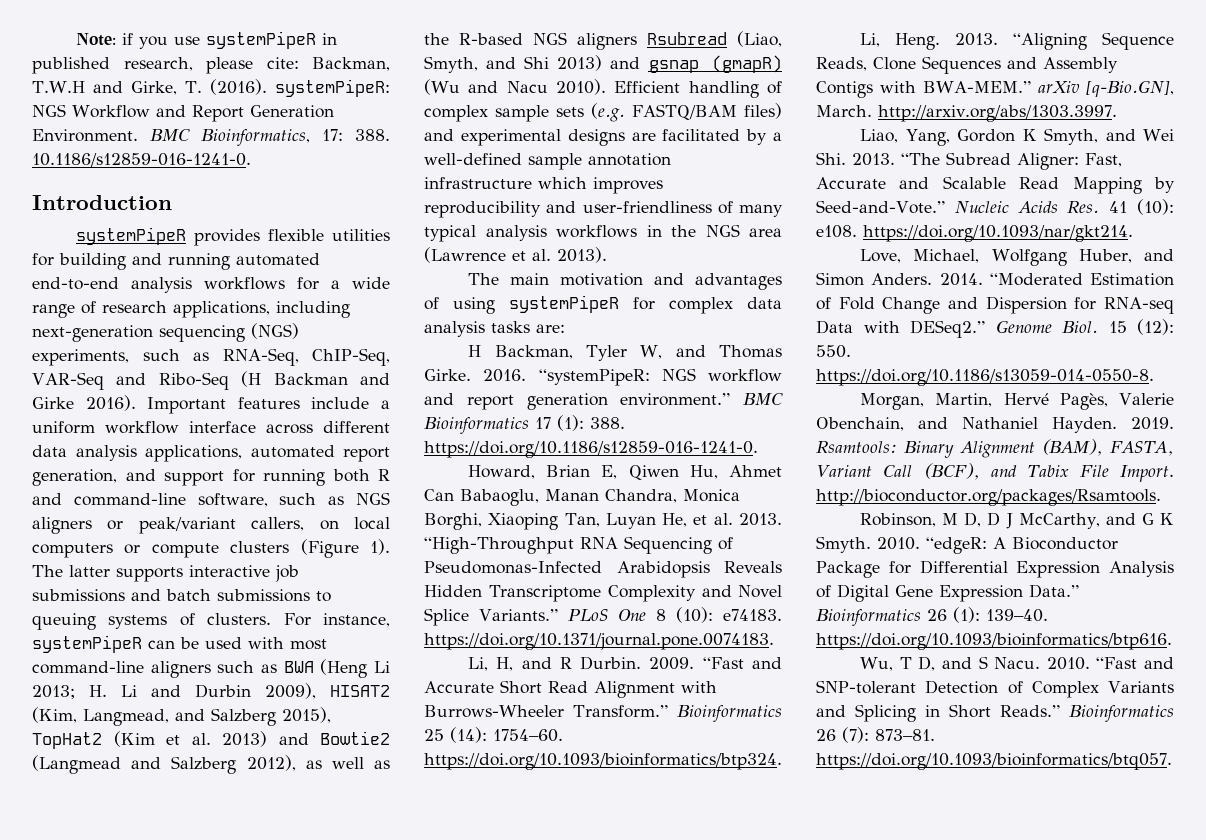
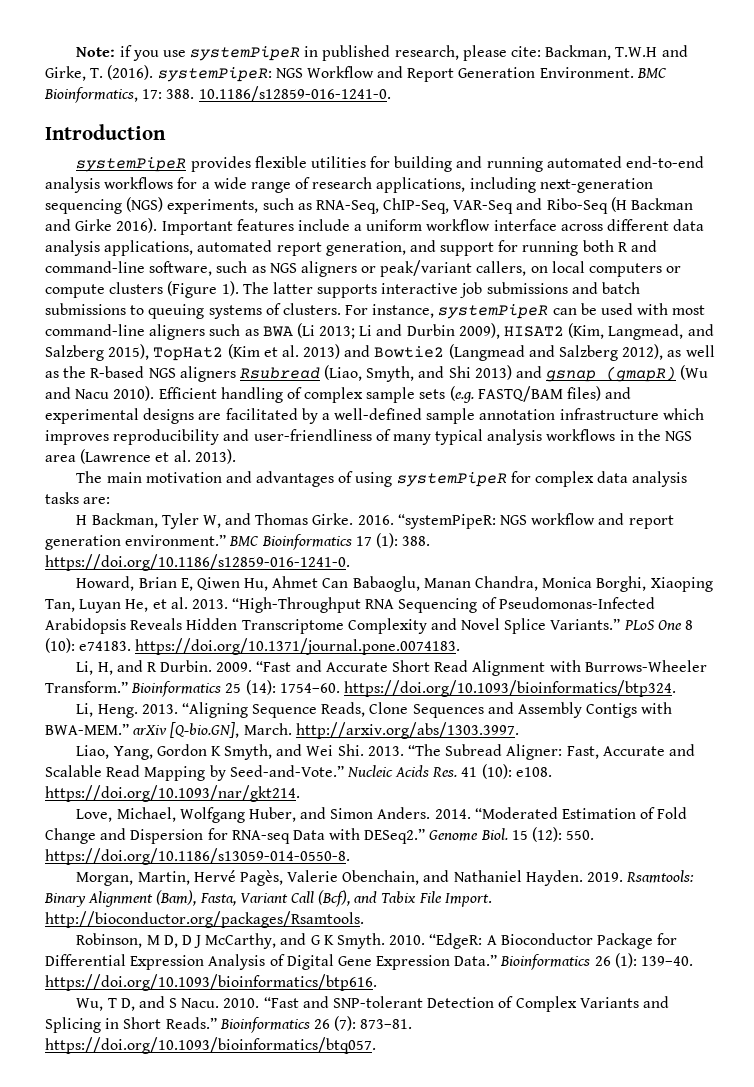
- For instance, systemPipeR can be used with most command-line aligners such as BWA (Heng Li 2013; H. Li and Durbin 2009), HISAT2 (Kim, Langmead, and Salzberg 2015), TopHat2 (Kim et al. 2013) and Bowtie2 (Langmead and Salzberg 2012), as well as the R-based NGS aligners Rsubread (Liao, Smyth, and Shi 2013) and gsnap (gmapR) (Wu and Nacu 2010).
+ For instance, systemPipeR can be used with most command-line aligners such as BWA (Li 2013; Li and Durbin 2009), HISAT2 (Kim, Langmead, and Salzberg 2015), TopHat2 (Kim et al. 2013) and Bowtie2 (Langmead and Salzberg 2012), as well as the R-based NGS aligners Rsubread (Liao, Smyth, and Shi 2013) and gsnap (gmapR) (Wu and Nacu 2010).
- “Aligning Sequence Reads, Clone Sequences and Assembly Contigs with BWA-MEM.” arXiv [q-Bio.GN], March. http://arxiv.org/abs/1303.3997.
+ “Aligning Sequence Reads, Clone Sequences and Assembly Contigs with BWA-MEM.” arXiv [Q-bio.GN], March. http://arxiv.org/abs/1303.3997.
- Rsamtools: Binary Alignment (BAM), FASTA, Variant Call (BCF), and Tabix File Import. http://bioconductor.org/packages/Rsamtools.
+ Rsamtools: Binary Alignment (Bam), Fasta, Variant Call (Bcf), and Tabix File Import. http://bioconductor.org/packages/Rsamtools.
- “edgeR: A Bioconductor Package for Differential Expression Analysis of Digital Gene Expression Data.”
+ “EdgeR: A Bioconductor Package for Differential Expression Analysis of Digital Gene Expression Data.”

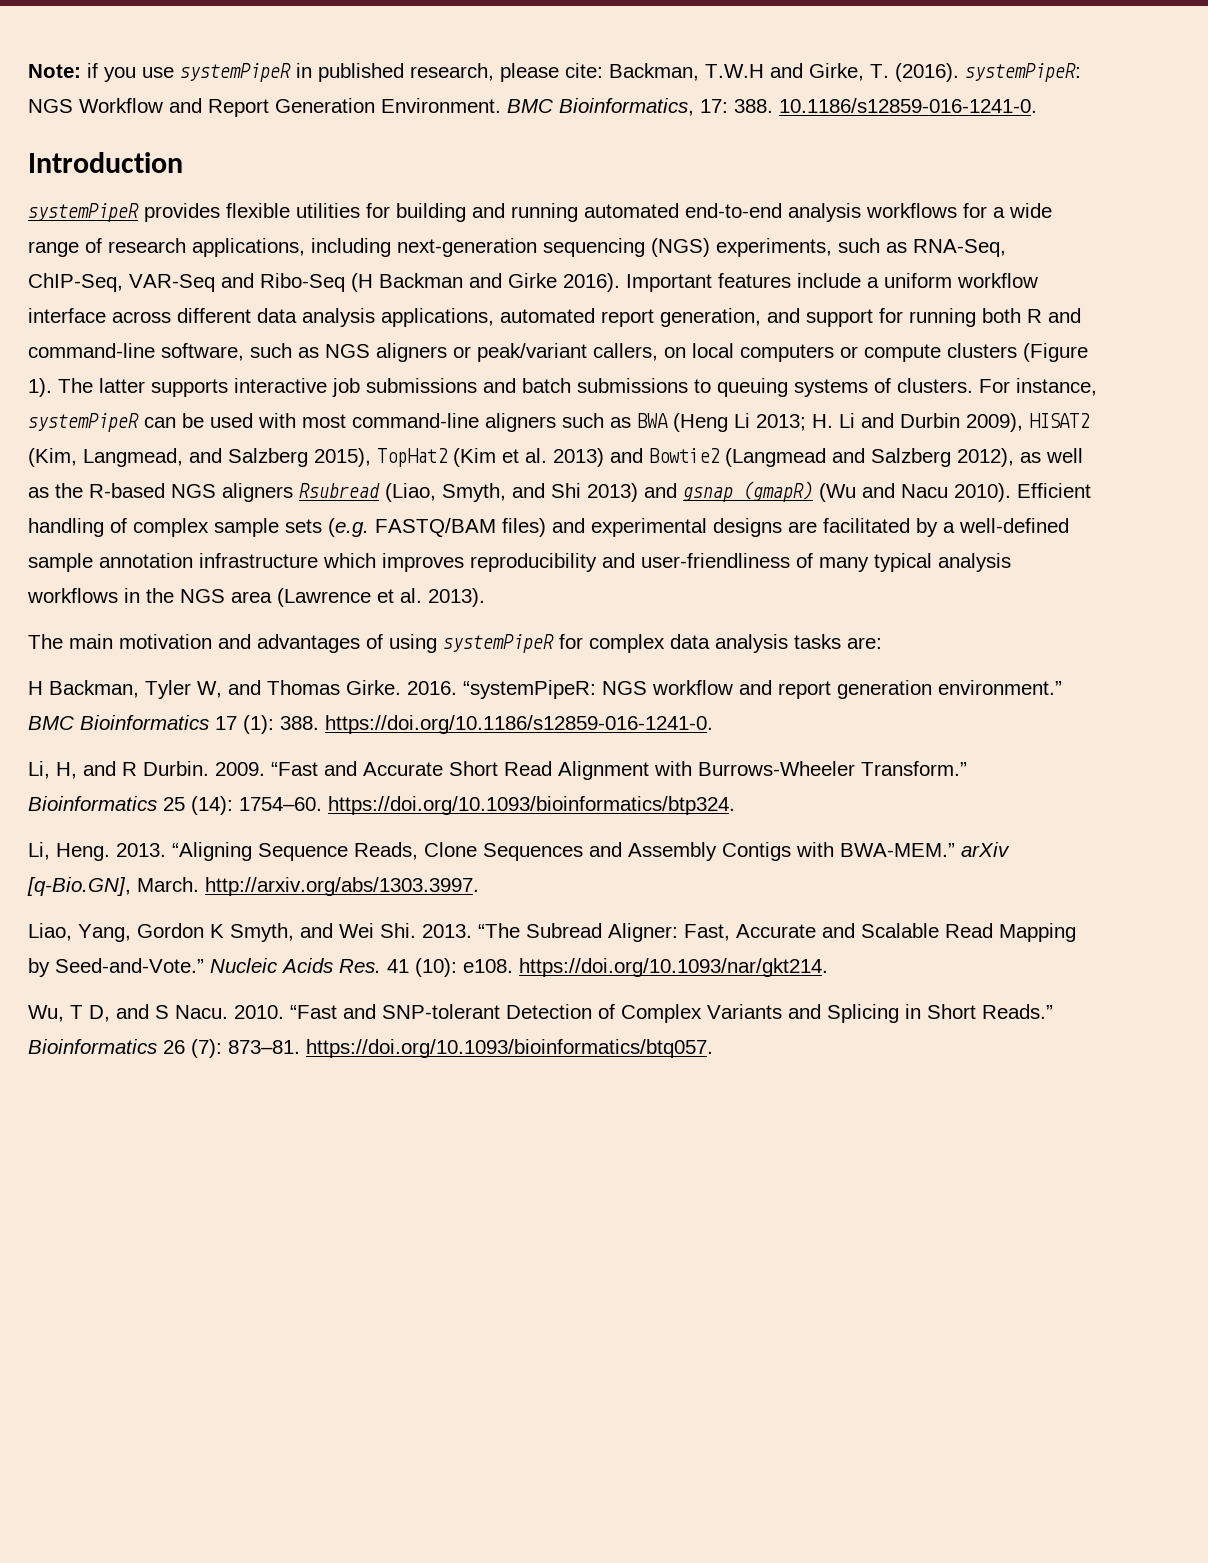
- For instance, systemPipeR can be used with most command-line aligners such as BWA (Li 2013; Li and Durbin 2009), HISAT2 (Kim, Langmead, and Salzberg 2015), TopHat2 (Kim et al. 2013) and Bowtie2 (Langmead and Salzberg 2012), as well as the R-based NGS aligners Rsubread (Liao, Smyth, and Shi 2013) and gsnap (gmapR) (Wu and Nacu 2010).
+ For instance, systemPipeR can be used with most command-line aligners such as BWA (Heng Li 2013; H. Li and Durbin 2009), HISAT2 (Kim, Langmead, and Salzberg 2015), TopHat2 (Kim et al. 2013) and Bowtie2 (Langmead and Salzberg 2012), as well as the R-based NGS aligners Rsubread (Liao, Smyth, and Shi 2013) and gsnap (gmapR) (Wu and Nacu 2010).
- Howard, Brian E, Qiwen Hu, Ahmet Can Babaoglu, Manan Chandra, Monica Borghi, Xiaoping Tan, Luyan He, et al. 2013. “High-Throughput RNA Sequencing of Pseudomonas-Infected Arabidopsis Reveals Hidden Transcriptome Complexity and Novel Splice Variants.” PLoS One 8 (10): e74183. https://doi.org/10.1371/journal.pone.0074183.
- “Aligning Sequence Reads, Clone Sequences and Assembly Contigs with BWA-MEM.” arXiv [Q-bio.GN], March. http://arxiv.org/abs/1303.3997.
+ “Aligning Sequence Reads, Clone Sequences and Assembly Contigs with BWA-MEM.” arXiv [q-Bio.GN], March. http://arxiv.org/abs/1303.3997.
- Love, Michael, Wolfgang Huber, and Simon Anders. 2014. “Moderated Estimation of Fold Change and Dispersion for RNA-seq Data with DESeq2.” Genome Biol. 15 (12): 550. https://doi.org/10.1186/s13059-014-0550-8.
- Morgan, Martin, Hervé Pagès, Valerie Obenchain, and Nathaniel Hayden. 2019. Rsamtools: Binary Alignment (Bam), Fasta, Variant Call (Bcf), and Tabix File Import. http://bioconductor.org/packages/Rsamtools.
- Robinson, M D, D J McCarthy, and G K Smyth. 2010. “EdgeR: A Bioconductor Package for Differential Expression Analysis of Digital Gene Expression Data.” Bioinformatics 26 (1): 139–40. https://doi.org/10.1093/bioinformatics/btp616.

